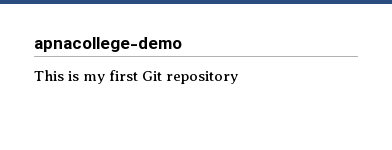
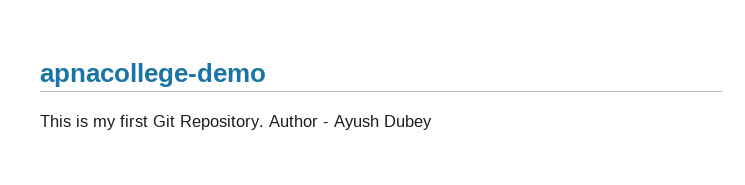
- This is my first Git repository
+ This is my first Git Repository. Author - Ayush Dubey

